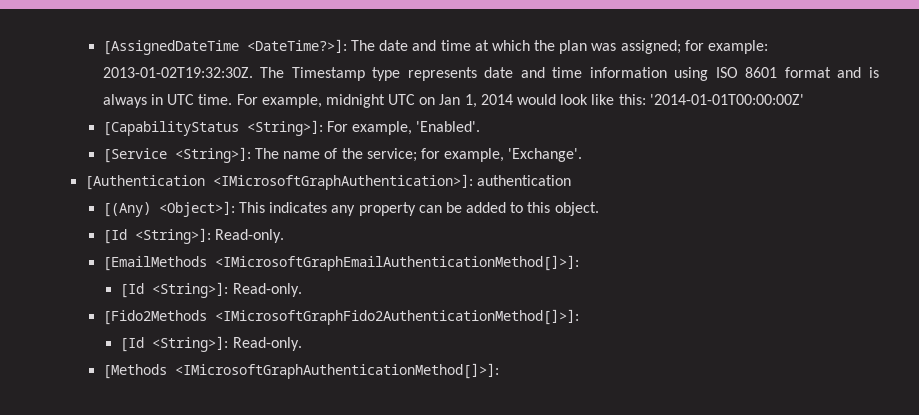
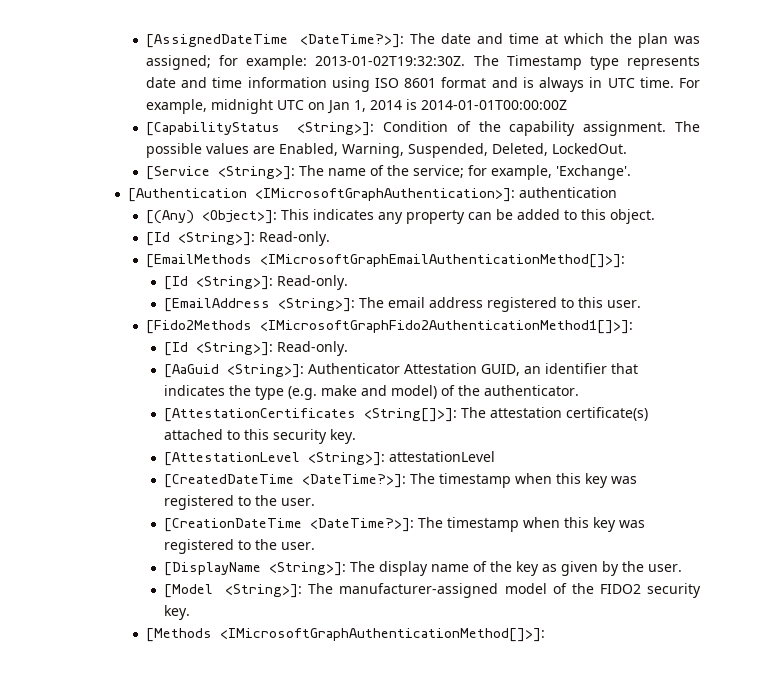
- For example, midnight UTC on Jan 1, 2014 would look like this: '2014-01-01T00:00:00Z'
- [CapabilityStatus <String>]: For example, 'Enabled'.
+ For example, midnight UTC on Jan 1, 2014 is 2014-01-01T00:00:00Z
+ [CapabilityStatus <String>]: Condition of the capability assignment. The possible values are Enabled, Warning, Suspended, Deleted, LockedOut.
+ [EmailAddress <String>]: The email address registered to this user.
- [Fido2Methods <IMicrosoftGraphFido2AuthenticationMethod[]>]:
+ [Fido2Methods <IMicrosoftGraphFido2AuthenticationMethod1[]>]:
  [Id <String>]: Read-only.
+ [AaGuid <String>]: Authenticator Attestation GUID, an identifier that indicates the type (e.g. make and model) of the authenticator.
+ [AttestationCertificates <String[]>]: The attestation certificate(s) attached to this security key.
+ [AttestationLevel <String>]: attestationLevel
+ [CreatedDateTime <DateTime?>]: The timestamp when this key was registered to the user.
+ [CreationDateTime <DateTime?>]: The timestamp when this key was registered to the user.
+ [DisplayName <String>]: The display name of the key as given by the user.
+ [Model <String>]: The manufacturer-assigned model of the FIDO2 security key.

